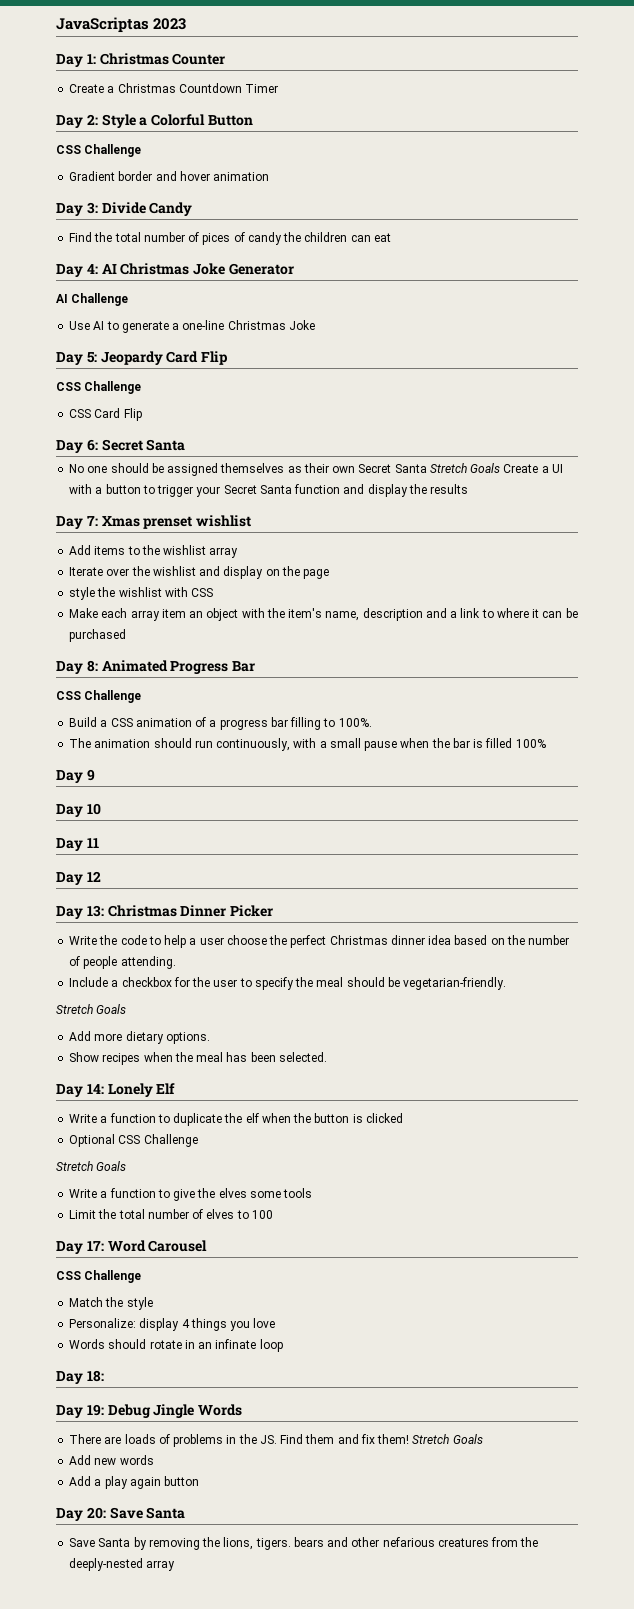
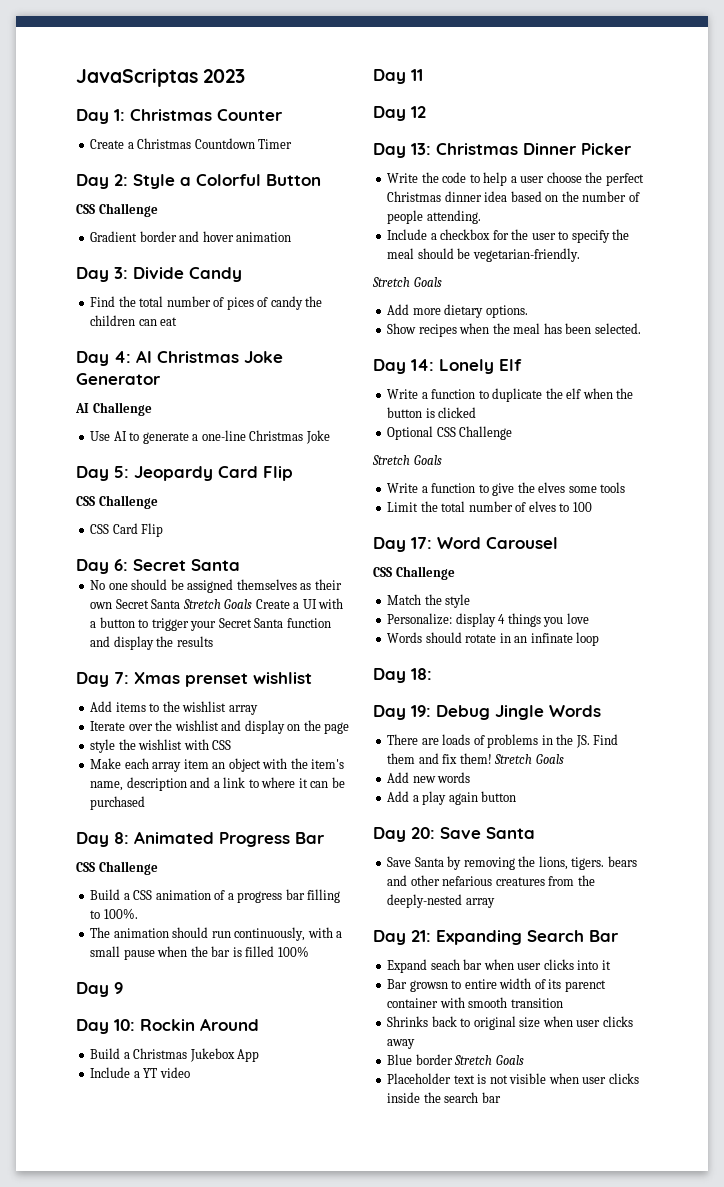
- Day 10
+ Day 10: Rockin Around
+ Build a Christmas Jukebox App
+ Include a YT video
+ Day 21: Expanding Search Bar
+ Expand seach bar when user clicks into it
+ Bar growsn to entire width of its parenct container with smooth transition
+ Shrinks back to original size when user clicks away
+ Blue border Stretch Goals
+ Placeholder text is not visible when user clicks inside the search bar

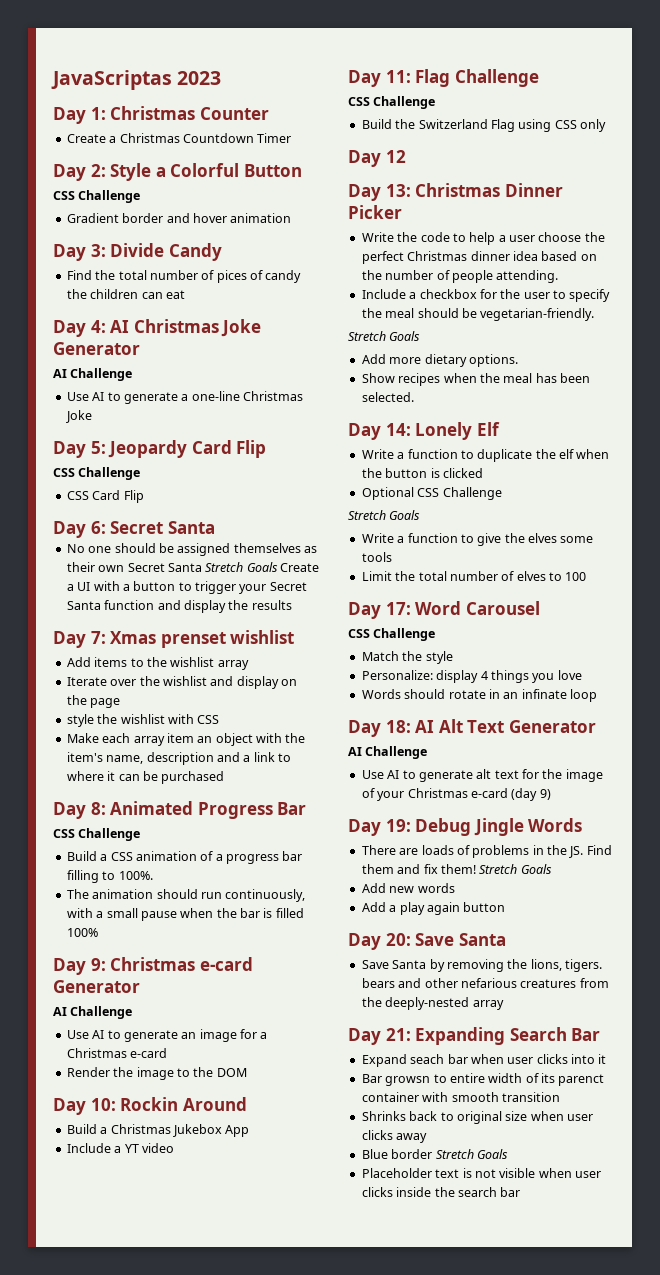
- Day 9
+ Day 9: Christmas e-card Generator
+ AI Challenge
+ Use AI to generate an image for a Christmas e-card
+ Render the image to the DOM
- Day 11
+ Day 11: Flag Challenge
+ CSS Challenge
+ Build the Switzerland Flag using CSS only
- Day 18:
+ Day 18: AI Alt Text Generator
+ AI Challenge
+ Use AI to generate alt text for the image of your Christmas e-card (day 9)

